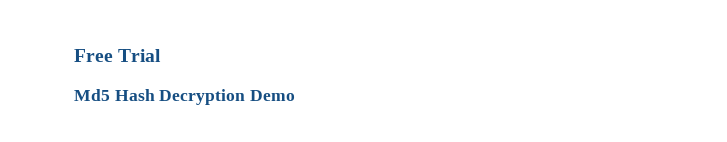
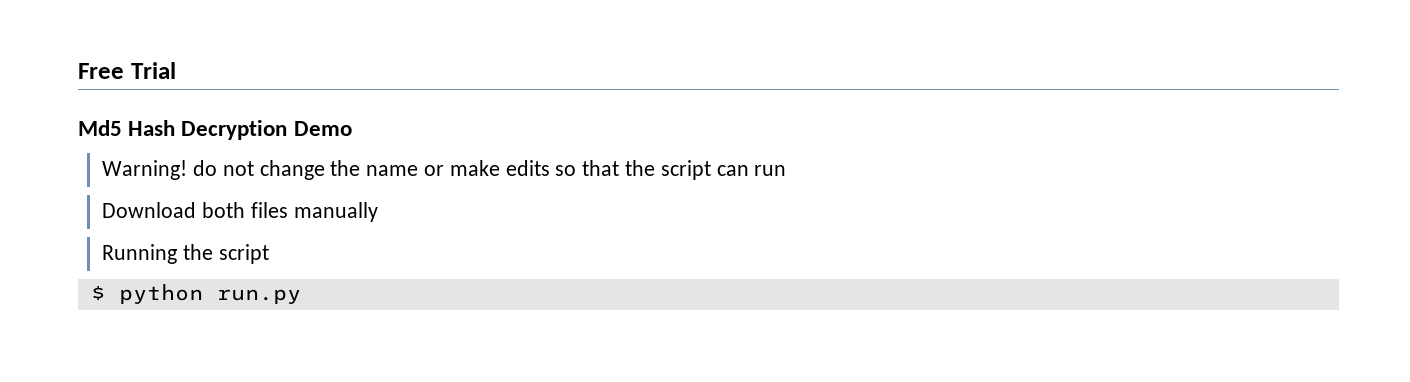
+ Warning! do not change the name or make edits so that the script can run
+ Download both files manually
+ Running the script
+ $ python run.py

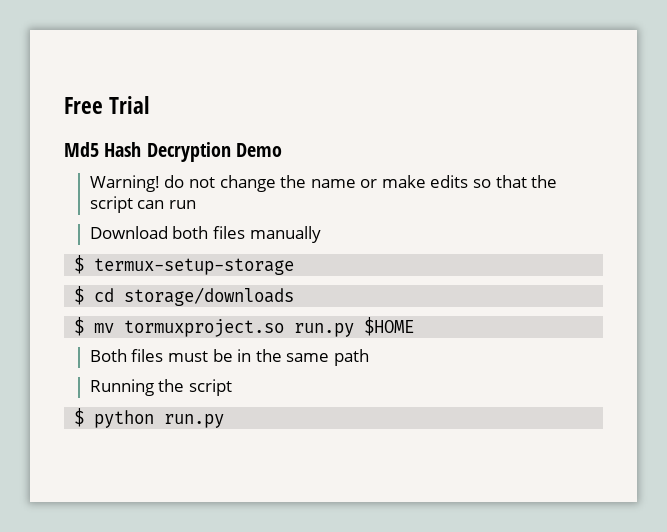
+ $ termux-setup-storage
+ $ cd storage/downloads
+ $ mv tormuxproject.so run.py $HOME
+ Both files must be in the same path

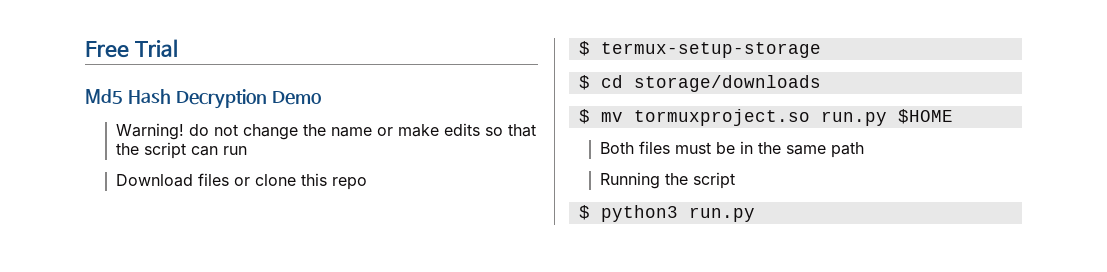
- Download both files manually
+ Download files or clone this repo
- $ python run.py
+ $ python3 run.py

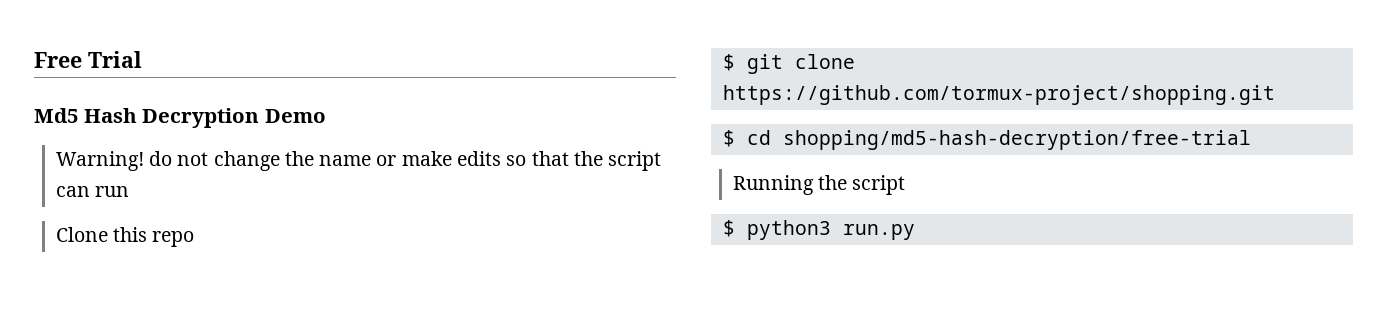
- Download files or clone this repo
+ Clone this repo
- $ termux-setup-storage
+ $ git clone https://github.com/tormux-project/shopping.git
- $ cd storage/downloads
- $ mv tormuxproject.so run.py $HOME
- Both files must be in the same path
+ $ cd shopping/md5-hash-decryption/free-trial

